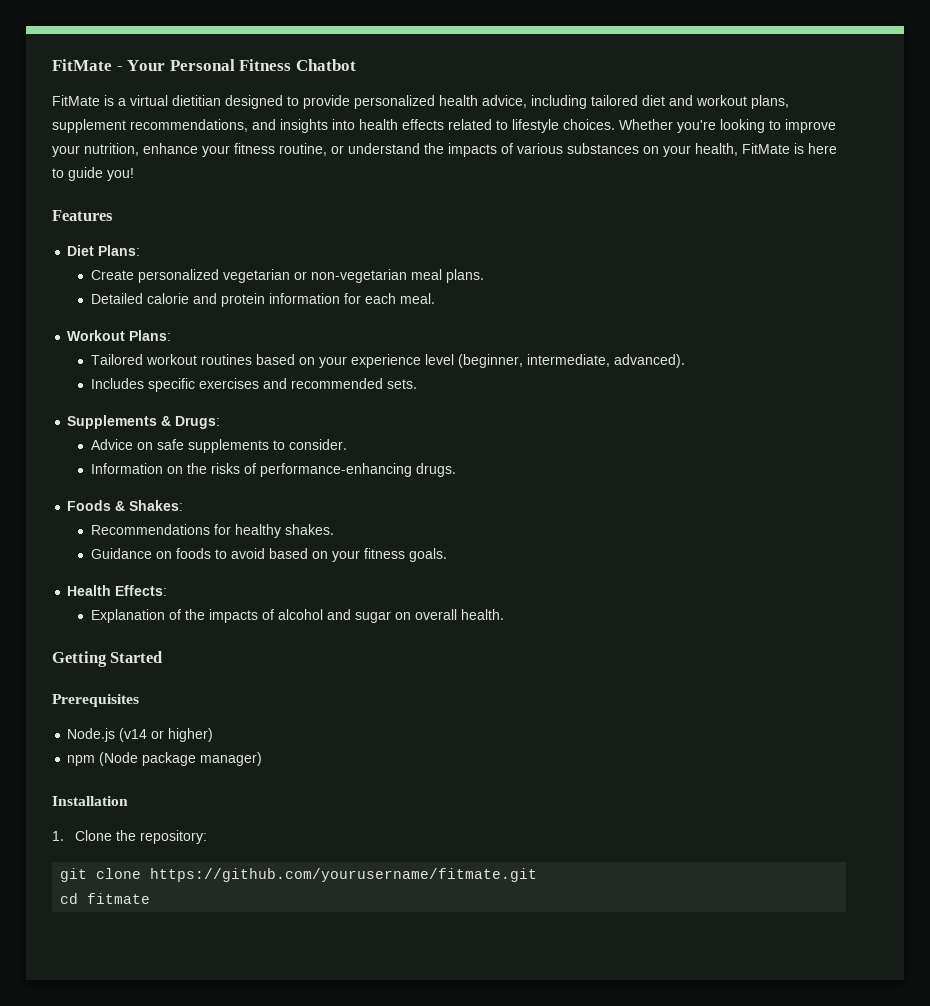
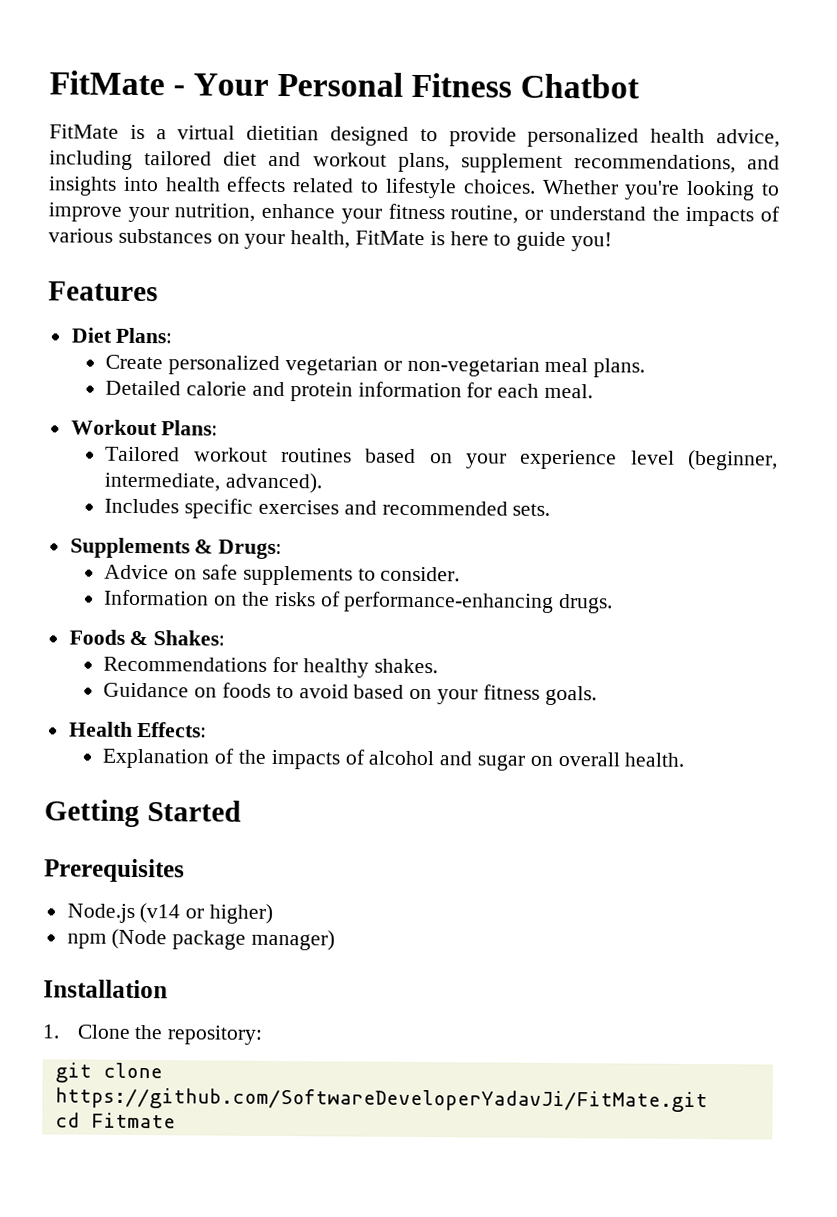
- git clone https://github.com/yourusername/fitmate.git
+ git clone https://github.com/SoftwareDeveloperYadavJi/FitMate.git
- cd fitmate
+ cd Fitmate

